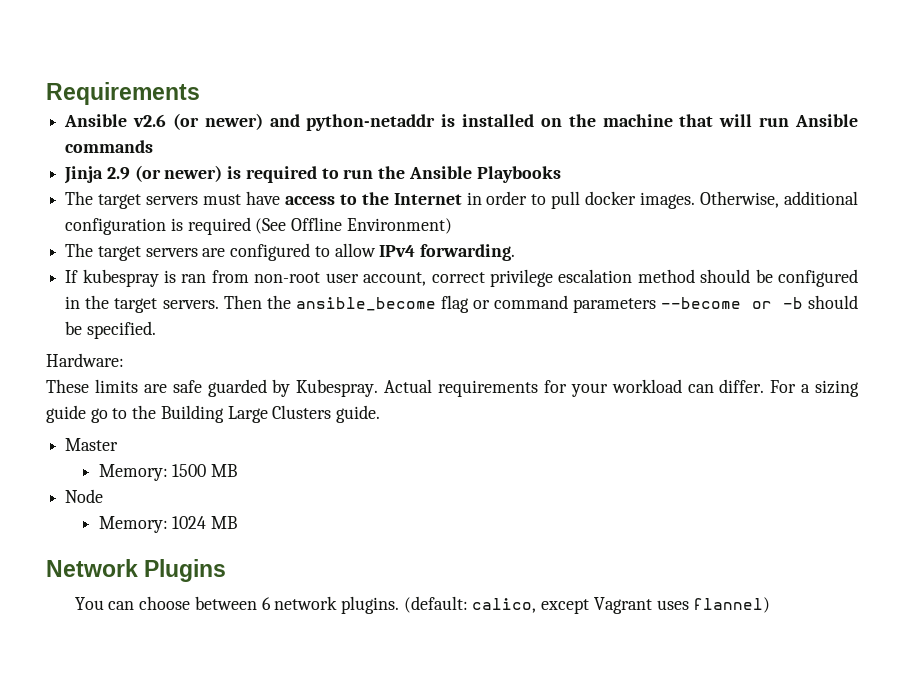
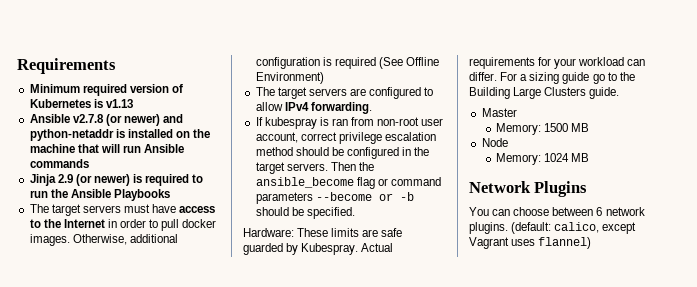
- Ansible v2.6 (or newer) and python-netaddr is installed on the machine that will run Ansible commands
+ Minimum required version of Kubernetes is v1.13
+ Ansible v2.7.8 (or newer) and python-netaddr is installed on the machine that will run Ansible commands
- Hardware:
- These limits are safe guarded by Kubespray.
+ Hardware: These limits are safe guarded by Kubespray.

